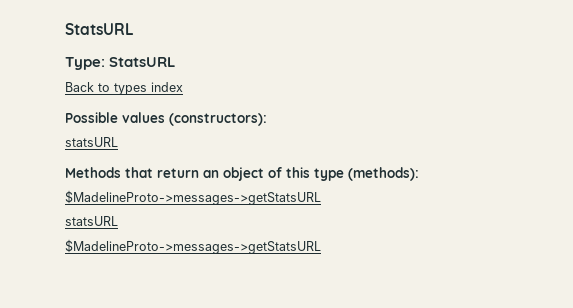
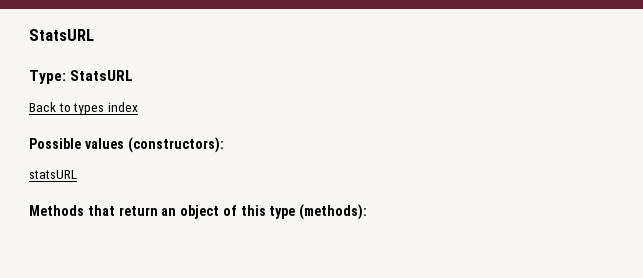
  Methods that return an object of this type (methods):
- $MadelineProto->messages->getStatsURL
- statsURL
- $MadelineProto->messages->getStatsURL

